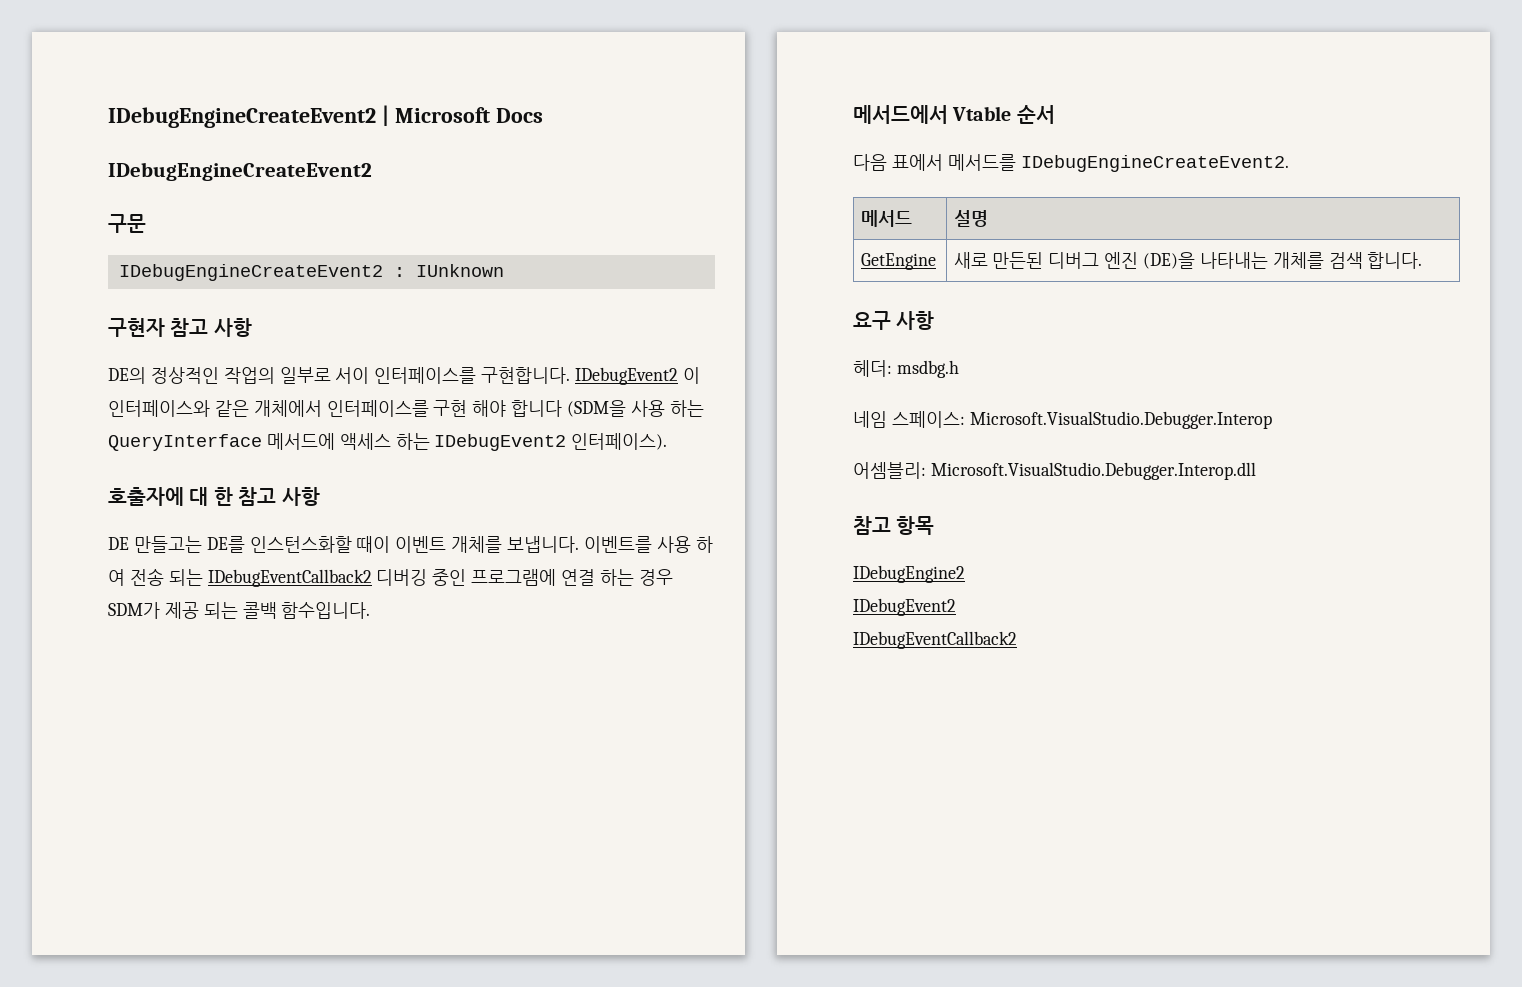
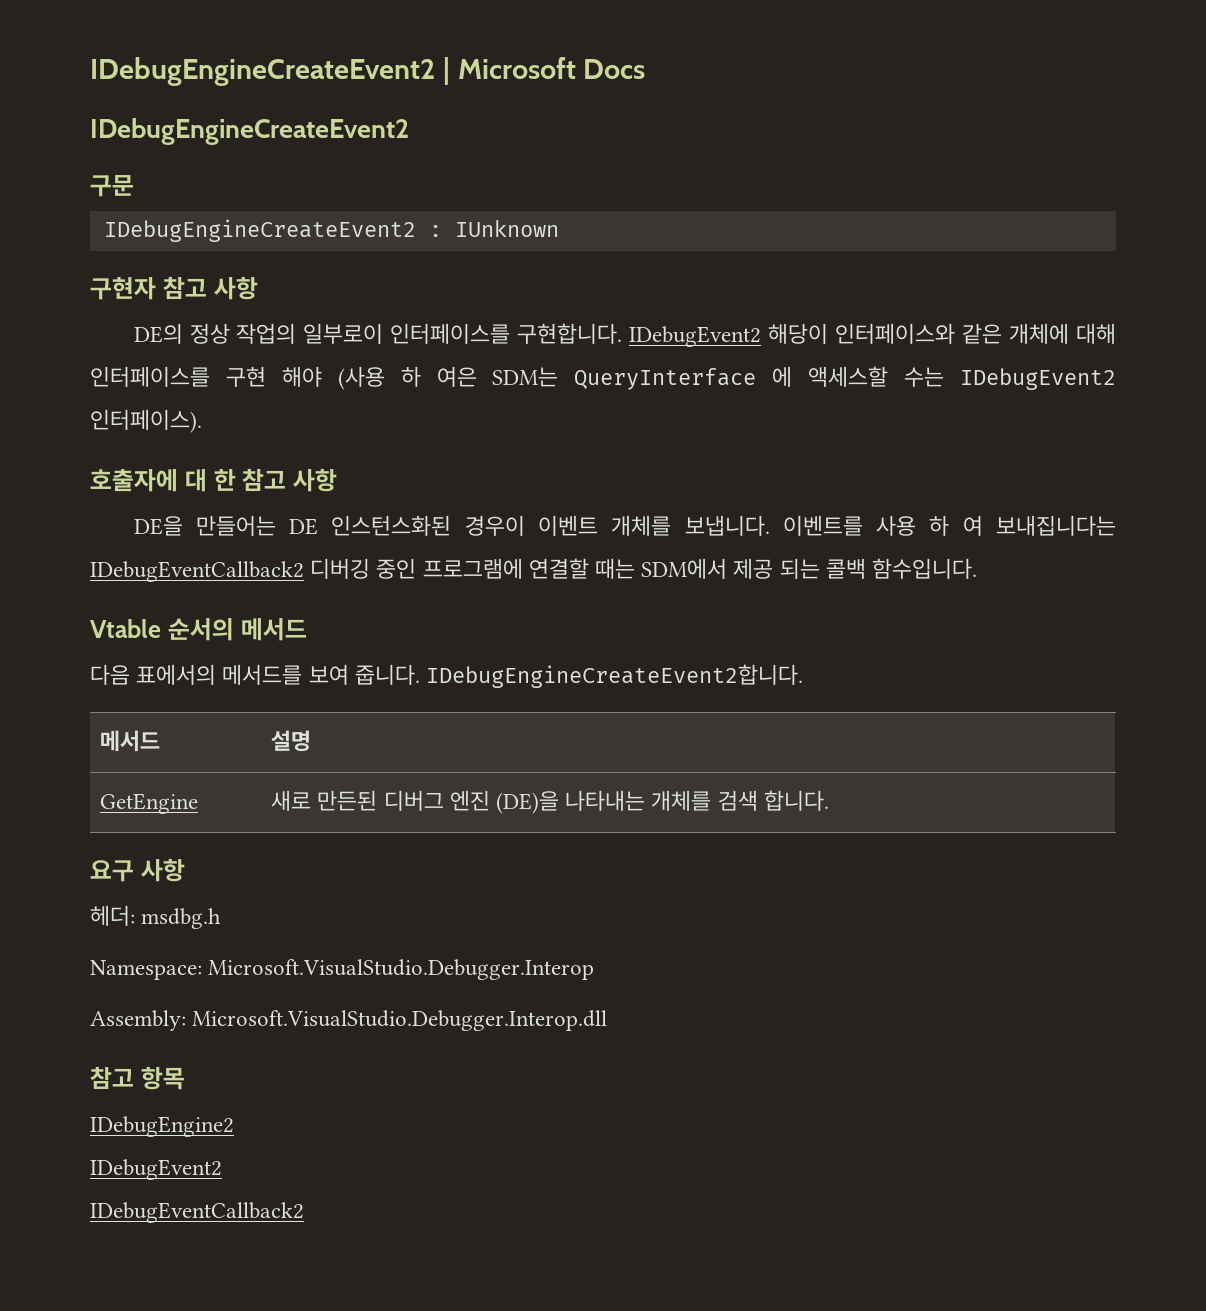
- DE의 정상적인 작업의 일부로 서이 인터페이스를 구현합니다.
+ DE의 정상 작업의 일부로이 인터페이스를 구현합니다.
- IDebugEvent2 이 인터페이스와 같은 개체에서 인터페이스를 구현 해야 합니다 (SDM을 사용 하는 QueryInterface 메서드에 액세스 하는 IDebugEvent2 인터페이스).
+ IDebugEvent2 해당이 인터페이스와 같은 개체에 대해 인터페이스를 구현 해야 (사용 하 여은 SDM는 QueryInterface 에 액세스할 수는 IDebugEvent2 인터페이스).
- DE 만들고는 DE를 인스턴스화할 때이 이벤트 개체를 보냅니다.
+ DE을 만들어는 DE 인스턴스화된 경우이 이벤트 개체를 보냅니다.
- 이벤트를 사용 하 여 전송 되는 IDebugEventCallback2 디버깅 중인 프로그램에 연결 하는 경우 SDM가 제공 되는 콜백 함수입니다.
+ 이벤트를 사용 하 여 보내집니다는 IDebugEventCallback2 디버깅 중인 프로그램에 연결할 때는 SDM에서 제공 되는 콜백 함수입니다.
- 메서드에서 Vtable 순서
- 다음 표에서 메서드를 IDebugEngineCreateEvent2.
+ Vtable 순서의 메서드
+ 다음 표에서의 메서드를 보여 줍니다. IDebugEngineCreateEvent2합니다.
- 네임 스페이스: Microsoft.VisualStudio.Debugger.Interop
+ Namespace: Microsoft.VisualStudio.Debugger.Interop
- 어셈블리: Microsoft.VisualStudio.Debugger.Interop.dll
+ Assembly: Microsoft.VisualStudio.Debugger.Interop.dll

